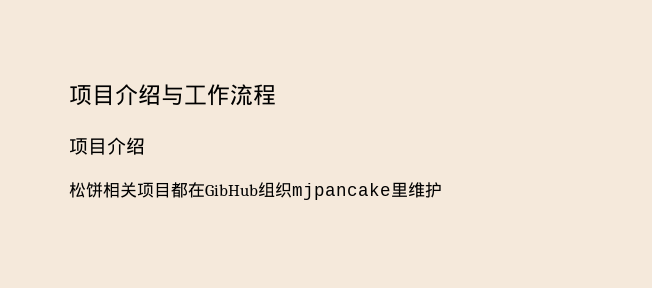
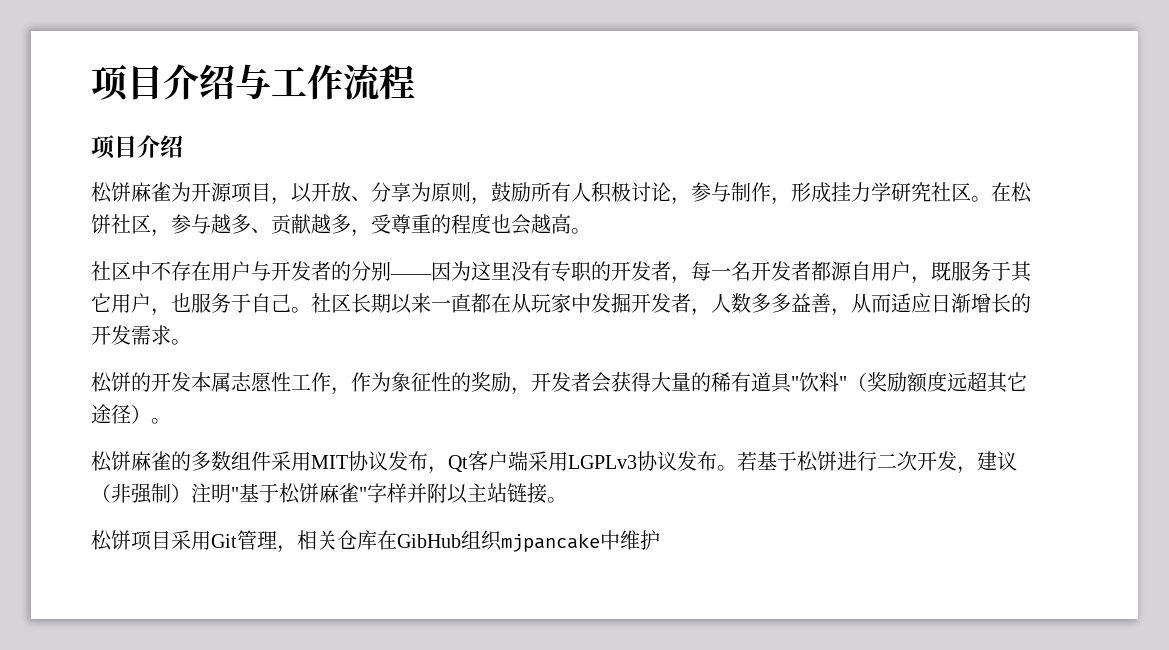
- 松饼相关项目都在GibHub组织mjpancake里维护
+ 松饼麻雀为开源项目，以开放、分享为原则，鼓励所有人积极讨论，参与制作，形成挂力学研究社区。在松饼社区，参与越多、贡献越多，受尊重的程度也会越高。
+ 社区中不存在用户与开发者的分别——因为这里没有专职的开发者，每一名开发者都源自用户，既服务于其它用户，也服务于自己。社区长期以来一直都在从玩家中发掘开发者，人数多多益善，从而适应日渐增长的开发需求。
+ 松饼的开发本属志愿性工作，作为象征性的奖励，开发者会获得大量的稀有道具"饮料"（奖励额度远超其它途径）。
+ 松饼麻雀的多数组件采用MIT协议发布，Qt客户端采用LGPLv3协议发布。若基于松饼进行二次开发，建议（非强制）注明"基于松饼麻雀"字样并附以主站链接。
+ 松饼项目采用Git管理，相关仓库在GibHub组织mjpancake中维护

